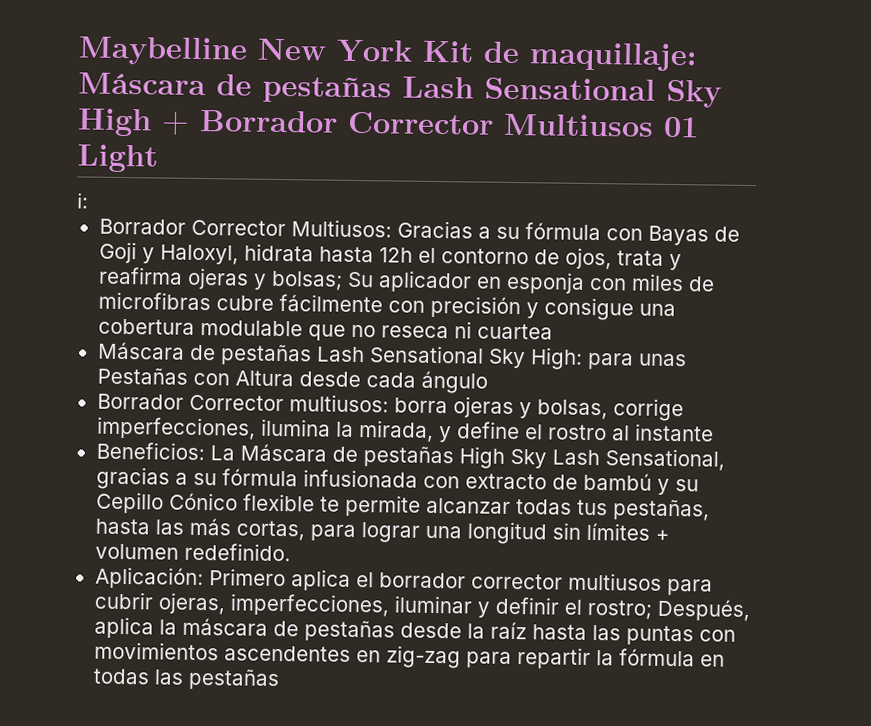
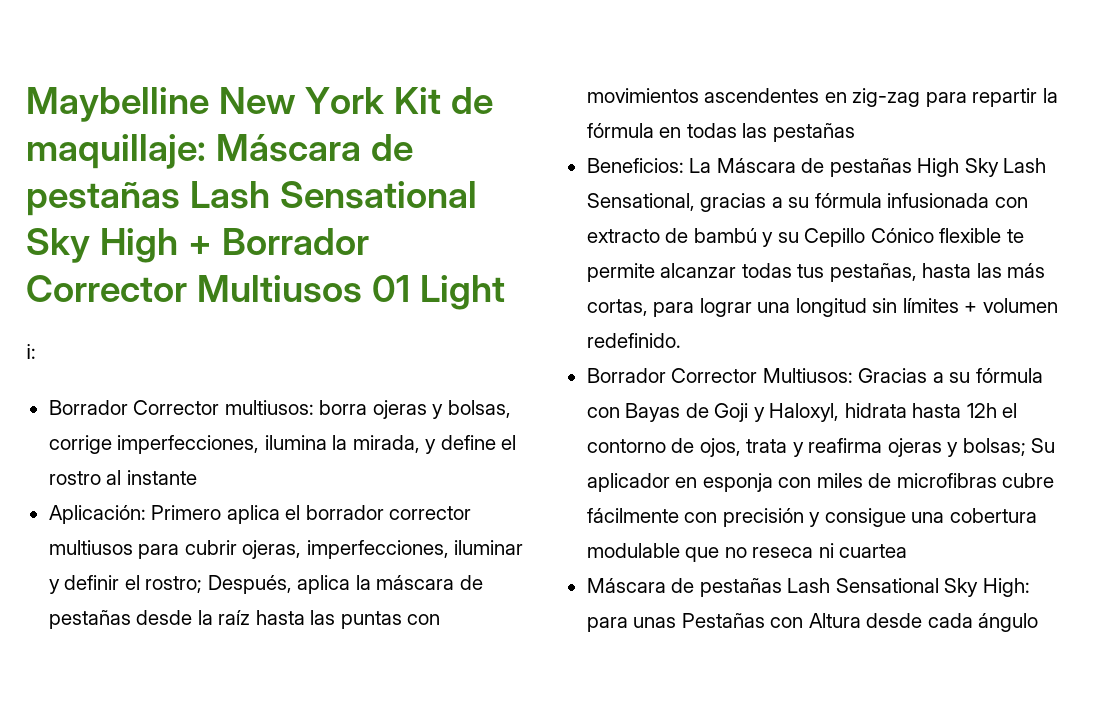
+ Borrador Corrector multiusos: borra ojeras y bolsas, corrige imperfecciones, ilumina la mirada, y define el rostro al instante
+ Aplicación: Primero aplica el borrador corrector multiusos para cubrir ojeras, imperfecciones, iluminar y definir el rostro; Después, aplica la máscara de pestañas desde la raíz hasta las puntas con movimientos ascendentes en zig-zag para repartir la fórmula en todas las pestañas
+ Beneficios: La Máscara de pestañas High Sky Lash Sensational, gracias a su fórmula infusionada con extracto de bambú y su Cepillo Cónico flexible te permite alcanzar todas tus pestañas, hasta las más cortas, para lograr una longitud sin límites + volumen redefinido.
- Borrador Corrector multiusos: borra ojeras y bolsas, corrige imperfecciones, ilumina la mirada, y define el rostro al instante
- Beneficios: La Máscara de pestañas High Sky Lash Sensational, gracias a su fórmula infusionada con extracto de bambú y su Cepillo Cónico flexible te permite alcanzar todas tus pestañas, hasta las más cortas, para lograr una longitud sin límites + volumen redefinido.
- Aplicación: Primero aplica el borrador corrector multiusos para cubrir ojeras, imperfecciones, iluminar y definir el rostro; Después, aplica la máscara de pestañas desde la raíz hasta las puntas con movimientos ascendentes en zig-zag para repartir la fórmula en todas las pestañas

